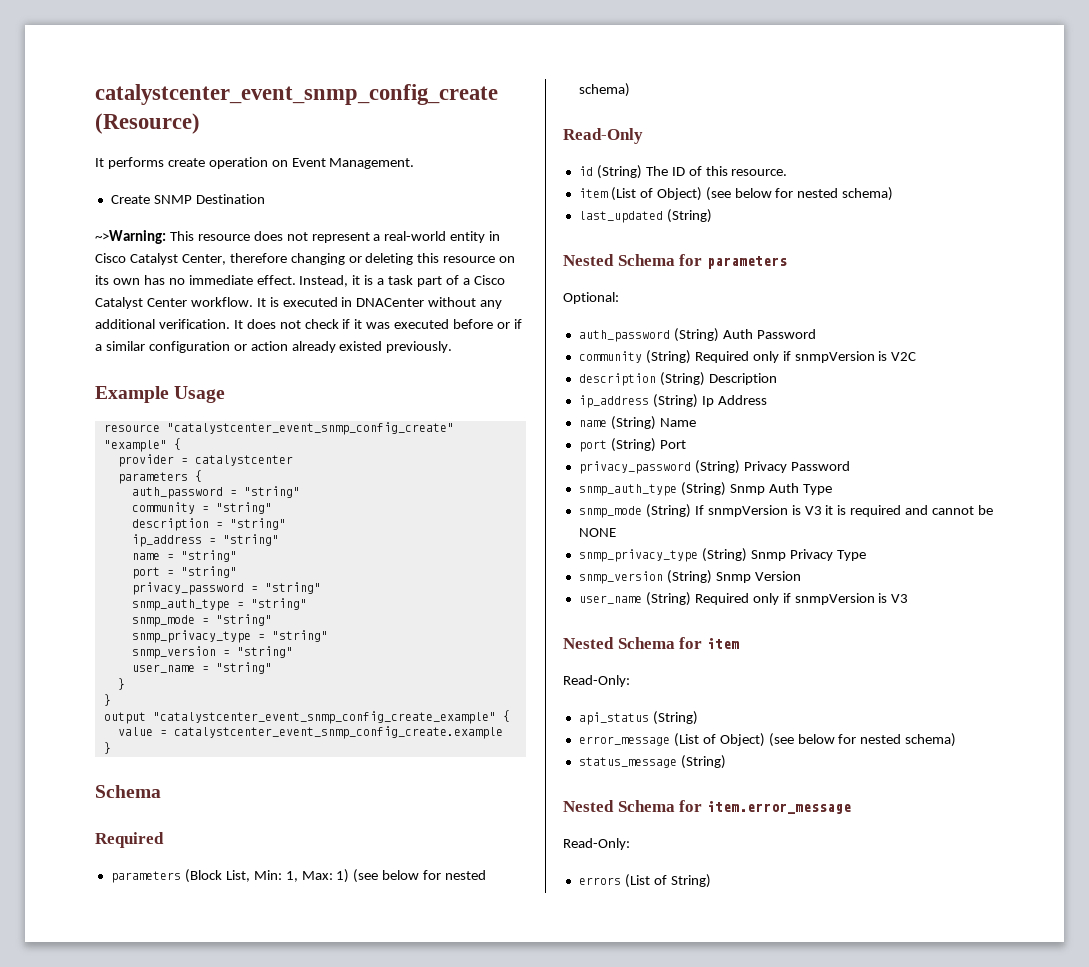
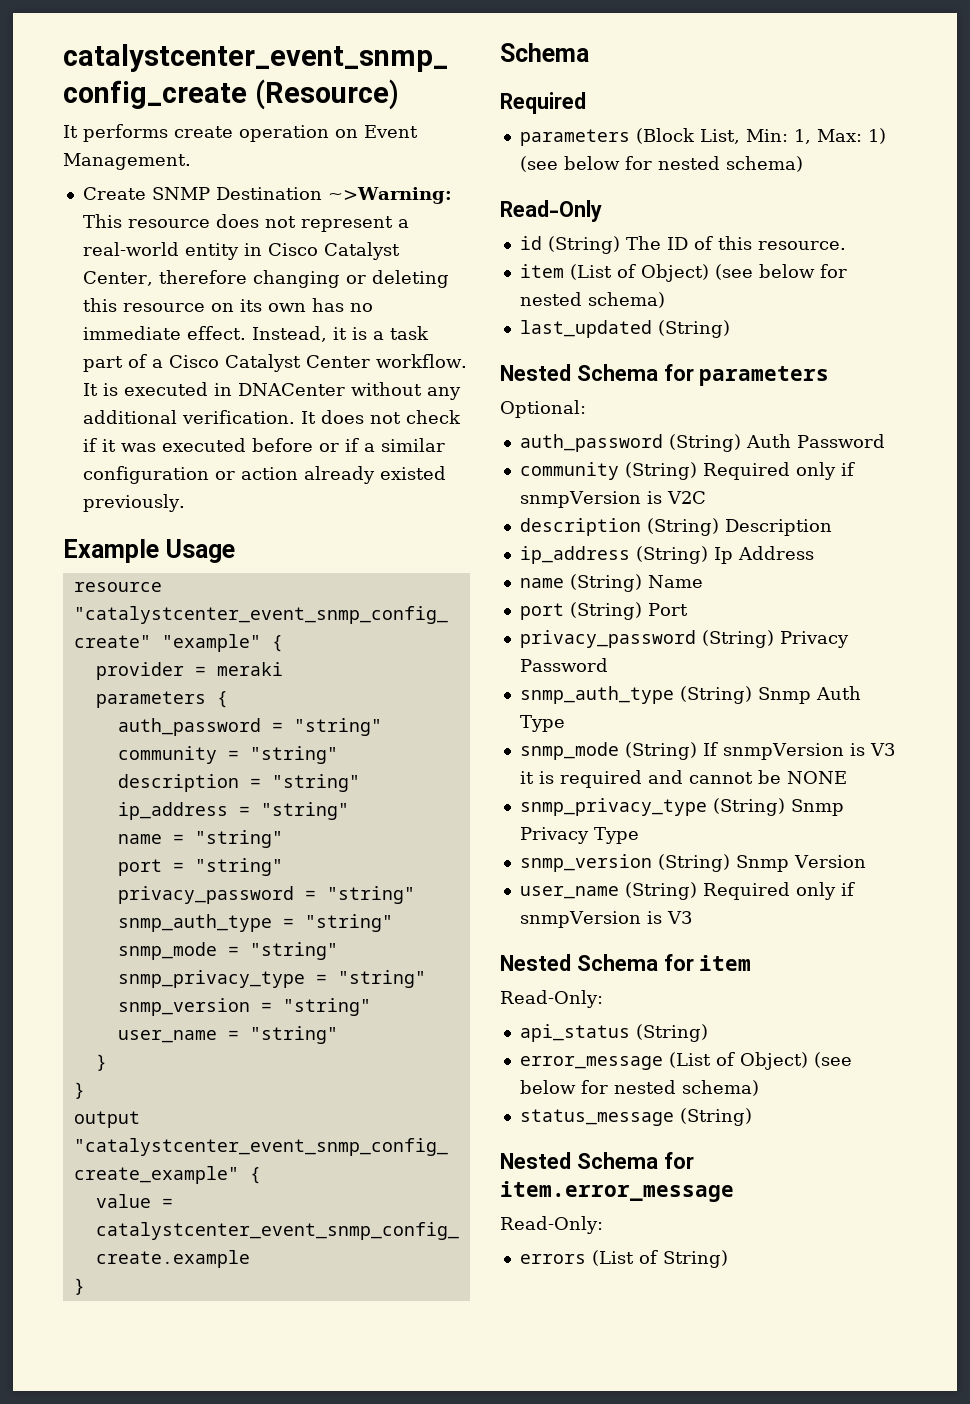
- Create SNMP Destination
- ~>Warning: This resource does not represent a real-world entity in Cisco Catalyst Center, therefore changing or deleting this resource on its own has no immediate effect.
+ Create SNMP Destination ~>Warning: This resource does not represent a real-world entity in Cisco Catalyst Center, therefore changing or deleting this resource on its own has no immediate effect.
- provider = catalystcenter
+ provider = meraki

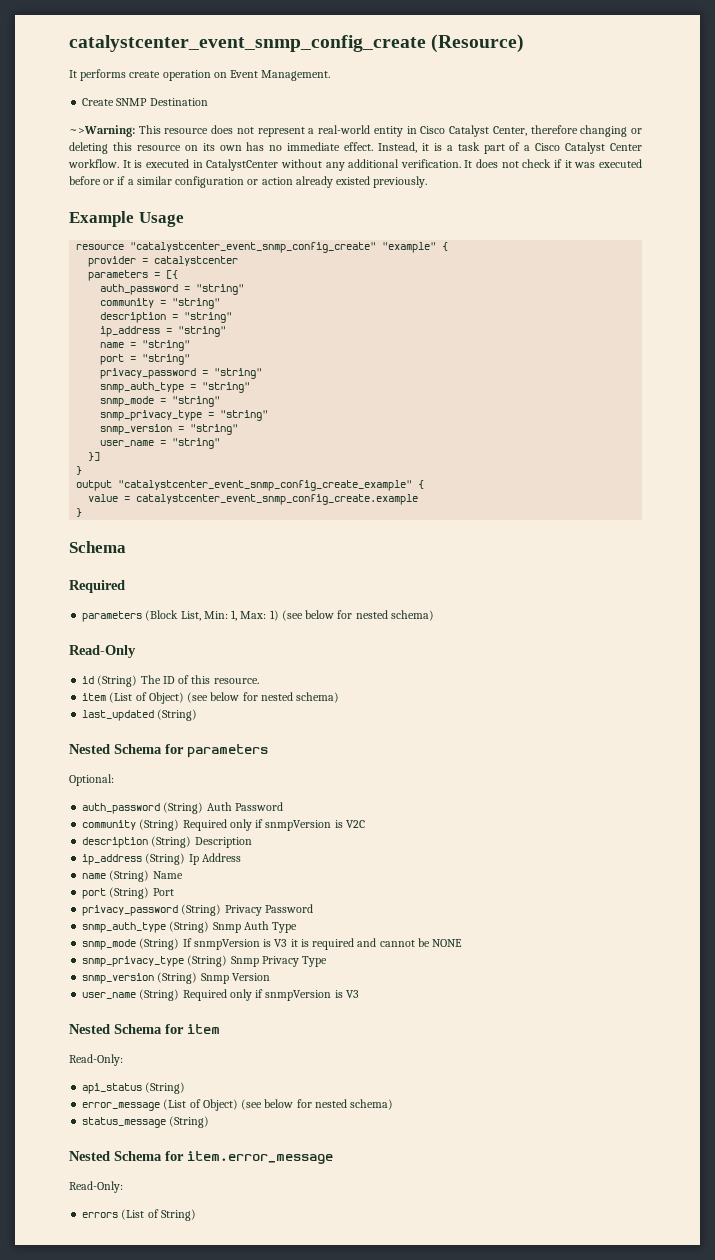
- Create SNMP Destination ~>Warning: This resource does not represent a real-world entity in Cisco Catalyst Center, therefore changing or deleting this resource on its own has no immediate effect.
+ Create SNMP Destination
+ ~>Warning: This resource does not represent a real-world entity in Cisco Catalyst Center, therefore changing or deleting this resource on its own has no immediate effect.
- It is executed in DNACenter without any additional verification.
+ It is executed in CatalystCenter without any additional verification.
- provider = meraki
- parameters {
+ provider = catalystcenter
+ parameters = [{
  user_name = "string"
- }
+ }]

